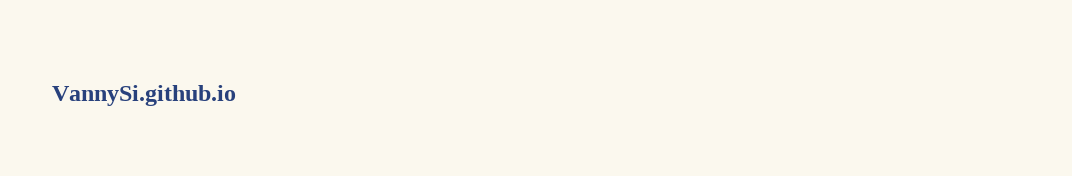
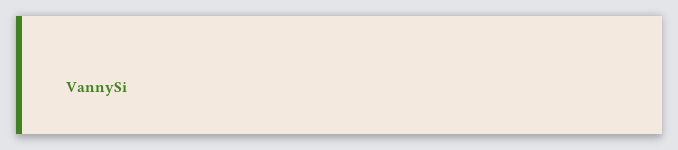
- VannySi.github.io
+ VannySi

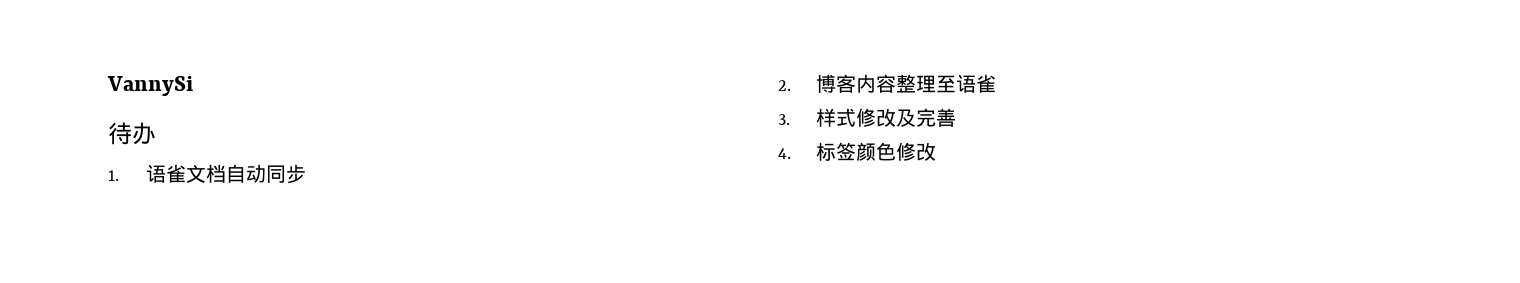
+ 待办
+ 1.语雀文档自动同步
+ 2.博客内容整理至语雀
+ 3.样式修改及完善
+ 4.标签颜色修改

